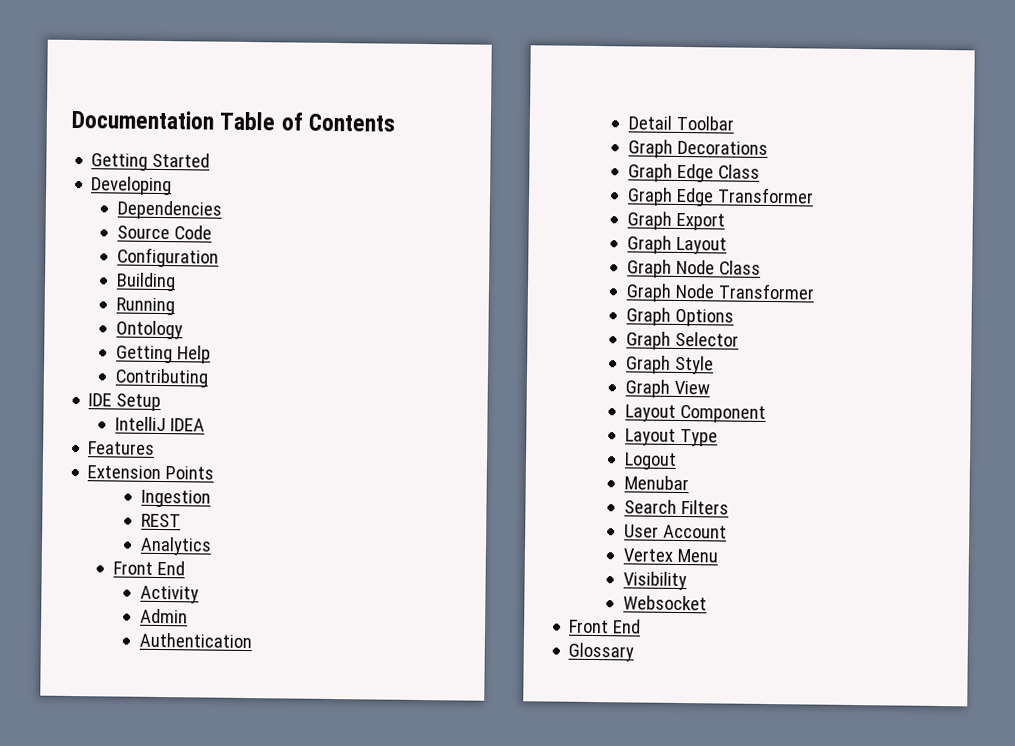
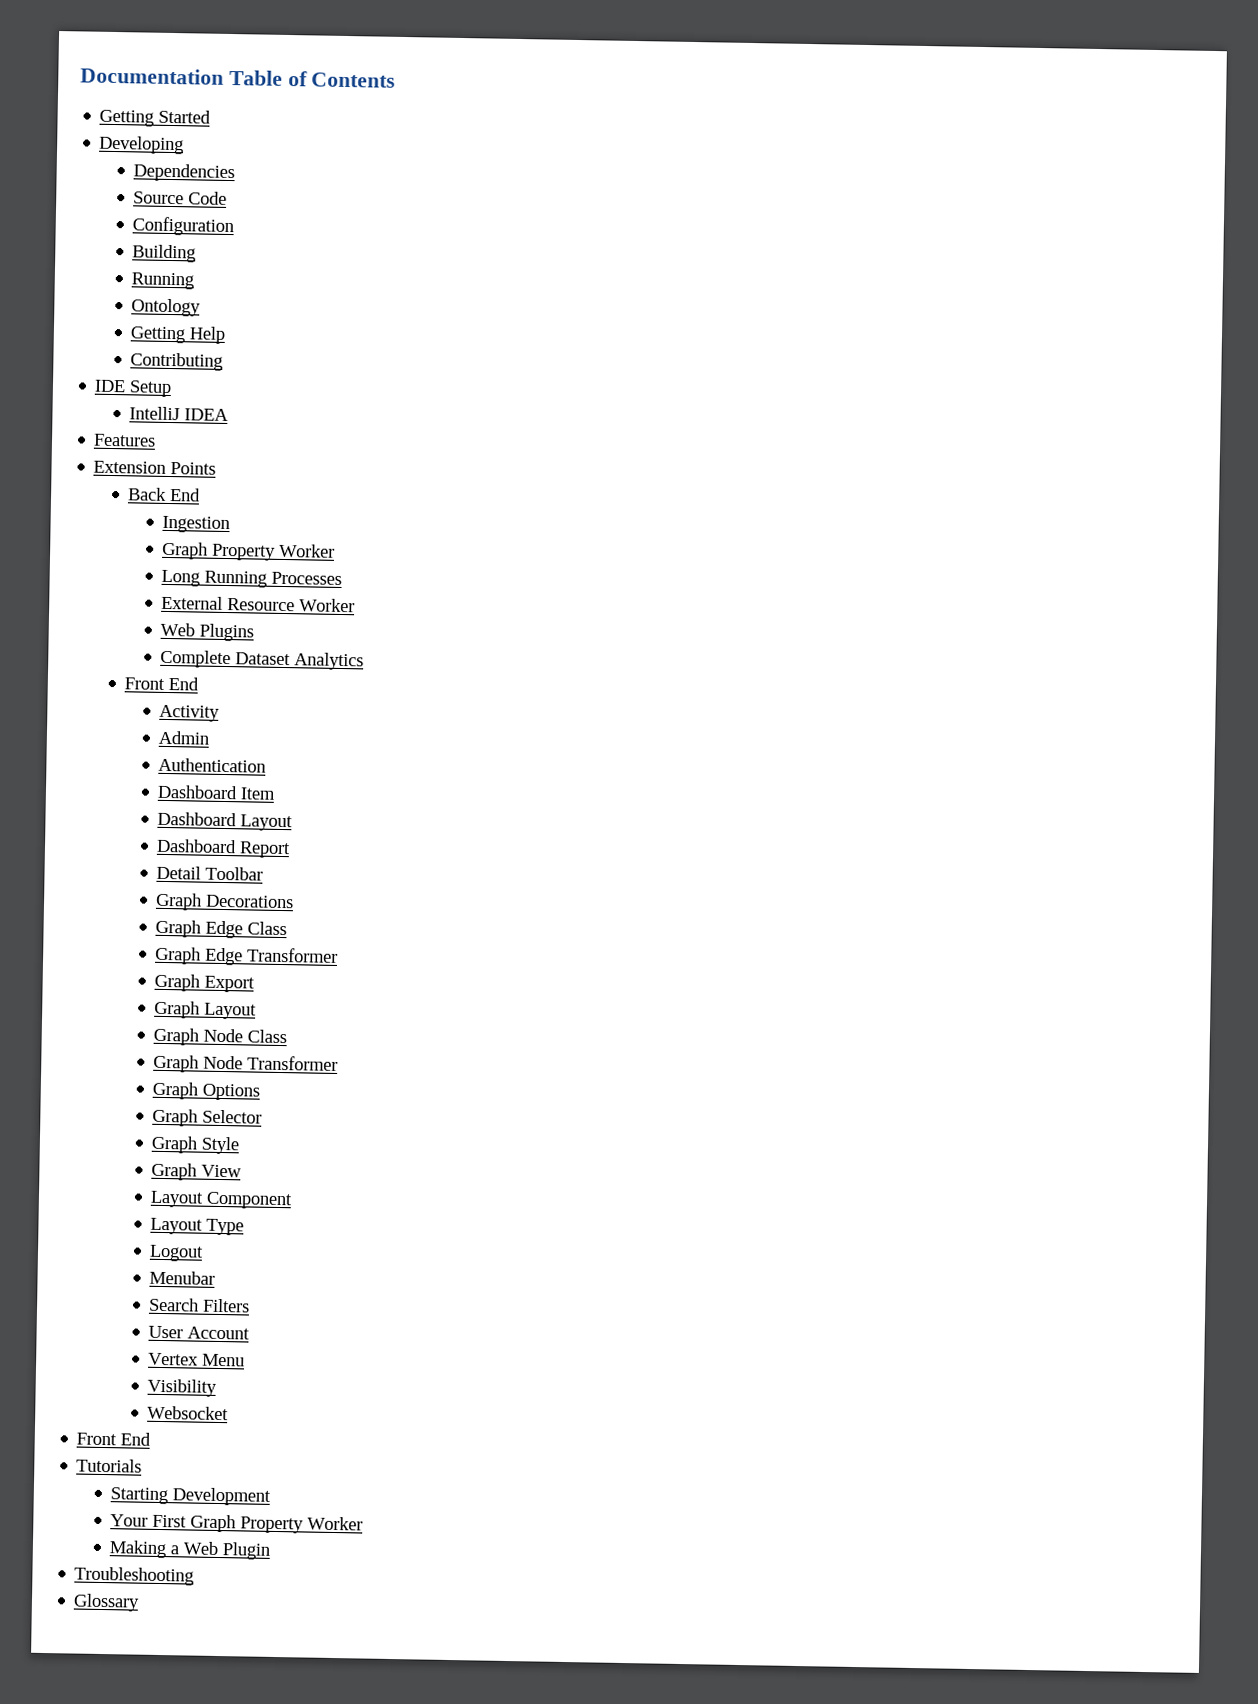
+ Back End
  Ingestion
- REST
- Analytics
+ Graph Property Worker
+ Long Running Processes
+ External Resource Worker
+ Web Plugins
+ Complete Dataset Analytics
+ Dashboard Item
+ Dashboard Layout
+ Dashboard Report
+ Tutorials
+ Starting Development
+ Your First Graph Property Worker
+ Making a Web Plugin
+ Troubleshooting

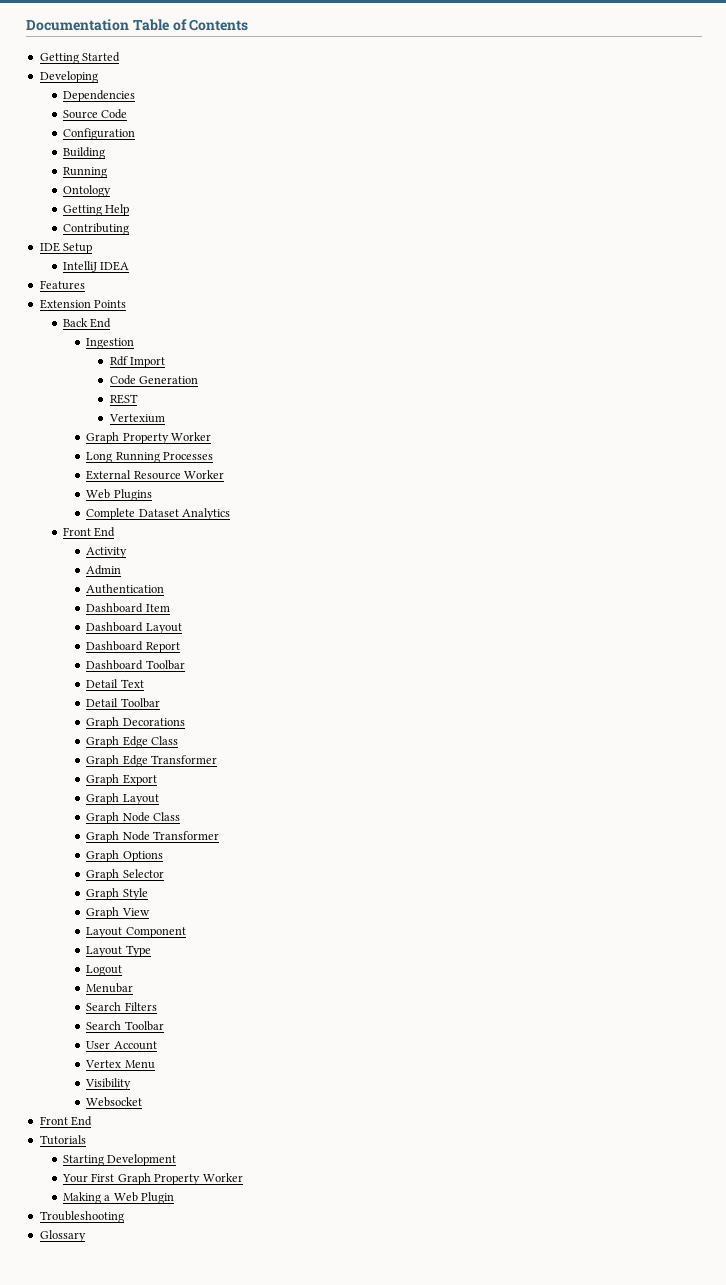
+ Rdf Import
+ Code Generation
+ REST
+ Vertexium
+ Dashboard Toolbar
+ Detail Text
+ Search Toolbar

